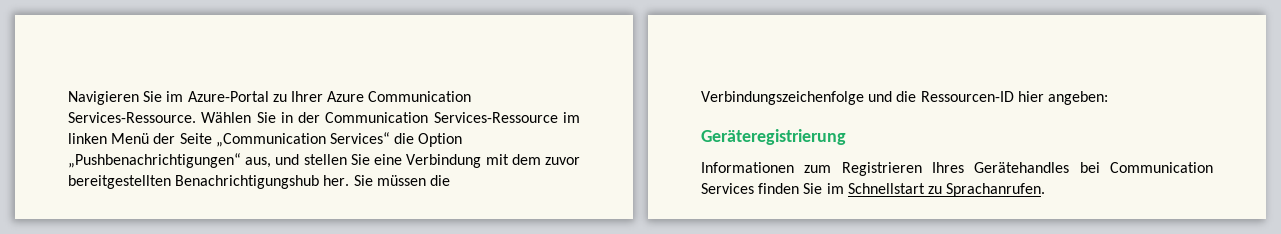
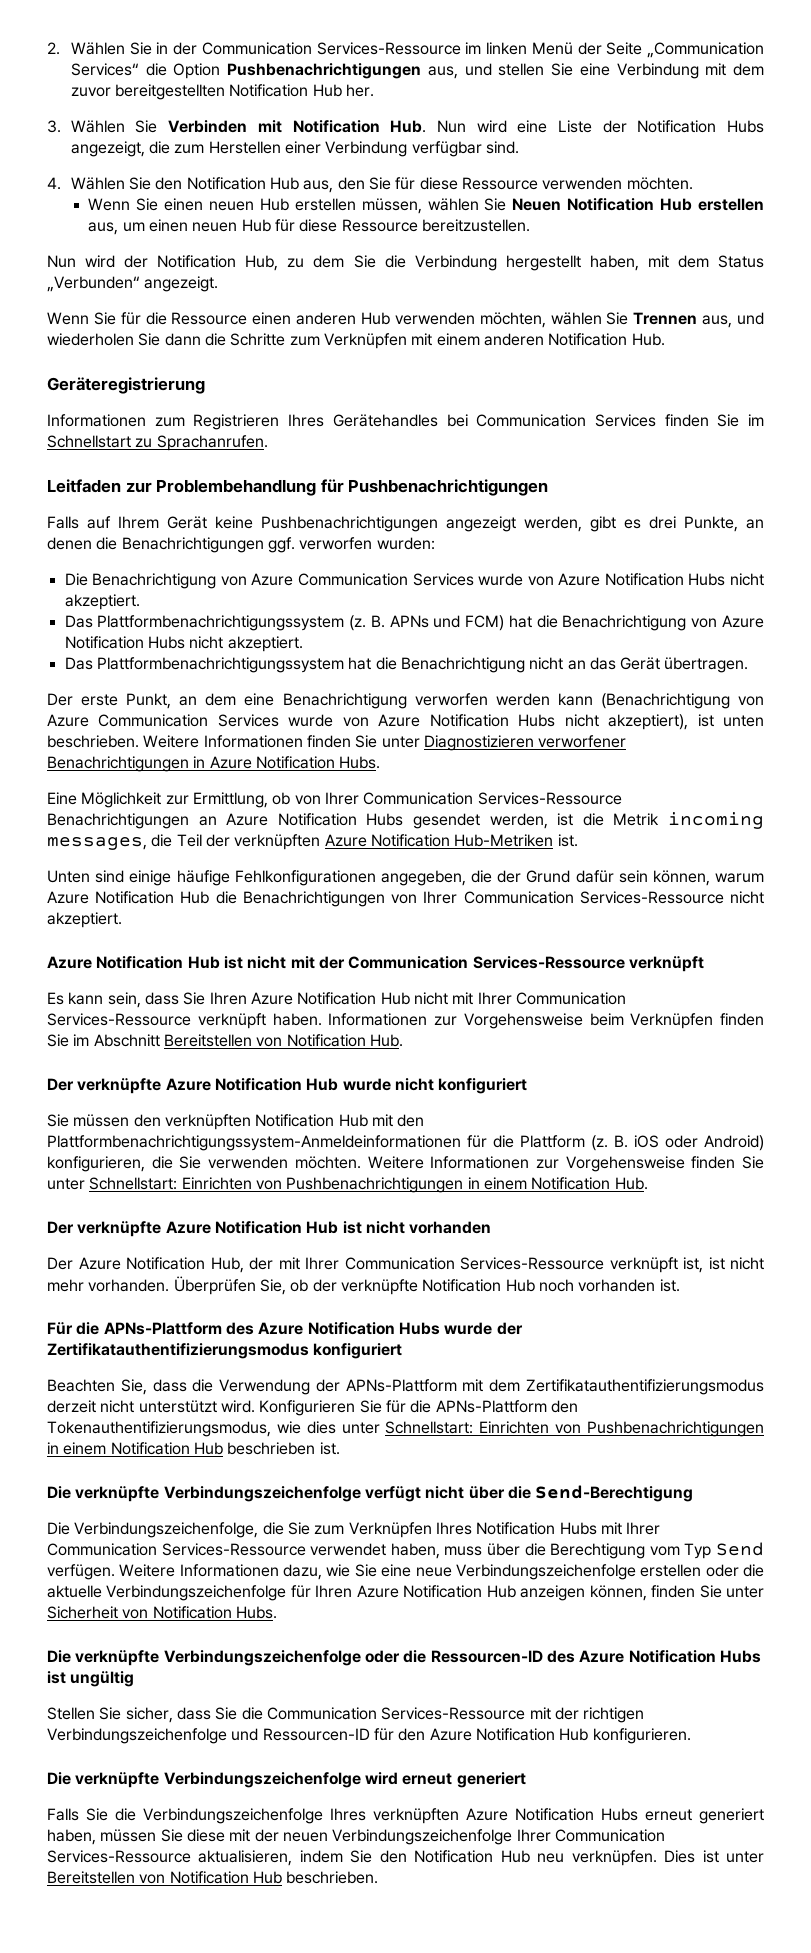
- Navigieren Sie im Azure-Portal zu Ihrer Azure Communication Services-Ressource. Wählen Sie in der Communication Services-Ressource im linken Menü der Seite „Communication Services“ die Option „Pushbenachrichtigungen“ aus, und stellen Sie eine Verbindung mit dem zuvor bereitgestellten Benachrichtigungshub her. Sie müssen die Verbindungszeichenfolge und die Ressourcen-ID hier angeben:
+ 2. Wählen Sie in der Communication Services-Ressource im linken Menü der Seite „Communication Services“ die Option Pushbenachrichtigungen aus, und stellen Sie eine Verbindung mit dem zuvor bereitgestellten Notification Hub her.
+ 3. Wählen Sie Verbinden mit Notification Hub. Nun wird eine Liste der Notification Hubs angezeigt, die zum Herstellen einer Verbindung verfügbar sind.
+ 4. Wählen Sie den Notification Hub aus, den Sie für diese Ressource verwenden möchten.
+ Wenn Sie einen neuen Hub erstellen müssen, wählen Sie Neuen Notification Hub erstellen aus, um einen neuen Hub für diese Ressource bereitzustellen.
+ Nun wird der Notification Hub, zu dem Sie die Verbindung hergestellt haben, mit dem Status „Verbunden“ angezeigt.
+ Wenn Sie für die Ressource einen anderen Hub verwenden möchten, wählen Sie Trennen aus, und wiederholen Sie dann die Schritte zum Verknüpfen mit einem anderen Notification Hub.
+ Leitfaden zur Problembehandlung für Pushbenachrichtigungen
+ Falls auf Ihrem Gerät keine Pushbenachrichtigungen angezeigt werden, gibt es drei Punkte, an denen die Benachrichtigungen ggf. verworfen wurden:
+ Die Benachrichtigung von Azure Communication Services wurde von Azure Notification Hubs nicht akzeptiert.
+ Das Plattformbenachrichtigungssystem (z. B. APNs und FCM) hat die Benachrichtigung von Azure Notification Hubs nicht akzeptiert.
+ Das Plattformbenachrichtigungssystem hat die Benachrichtigung nicht an das Gerät übertragen.
+ Der erste Punkt, an dem eine Benachrichtigung verworfen werden kann (Benachrichtigung von Azure Communication Services wurde von Azure Notification Hubs nicht akzeptiert), ist unten beschrieben. Weitere Informationen finden Sie unter Diagnostizieren verworfener Benachrichtigungen in Azure Notification Hubs.
+ Eine Möglichkeit zur Ermittlung, ob von Ihrer Communication Services-Ressource Benachrichtigungen an Azure Notification Hubs gesendet werden, ist die Metrik incoming messages, die Teil der verknüpften Azure Notification Hub-Metriken ist.
+ Unten sind einige häufige Fehlkonfigurationen angegeben, die der Grund dafür sein können, warum Azure Notification Hub die Benachrichtigungen von Ihrer Communication Services-Ressource nicht akzeptiert.
+ Azure Notification Hub ist nicht mit der Communication Services-Ressource verknüpft
+ Es kann sein, dass Sie Ihren Azure Notification Hub nicht mit Ihrer Communication Services-Ressource verknüpft haben. Informationen zur Vorgehensweise beim Verknüpfen finden Sie im Abschnitt Bereitstellen von Notification Hub.
+ Der verknüpfte Azure Notification Hub wurde nicht konfiguriert
+ Sie müssen den verknüpften Notification Hub mit den Plattformbenachrichtigungssystem-Anmeldeinformationen für die Plattform (z. B. iOS oder Android) konfigurieren, die Sie verwenden möchten. Weitere Informationen zur Vorgehensweise finden Sie unter Schnellstart: Einrichten von Pushbenachrichtigungen in einem Notification Hub.
+ Der verknüpfte Azure Notification Hub ist nicht vorhanden
+ Der Azure Notification Hub, der mit Ihrer Communication Services-Ressource verknüpft ist, ist nicht mehr vorhanden. Überprüfen Sie, ob der verknüpfte Notification Hub noch vorhanden ist.
+ Für die APNs-Plattform des Azure Notification Hubs wurde der Zertifikatauthentifizierungsmodus konfiguriert
+ Beachten Sie, dass die Verwendung der APNs-Plattform mit dem Zertifikatauthentifizierungsmodus derzeit nicht unterstützt wird. Konfigurieren Sie für die APNs-Plattform den Tokenauthentifizierungsmodus, wie dies unter Schnellstart: Einrichten von Pushbenachrichtigungen in einem Notification Hub beschrieben ist.
+ Die verknüpfte Verbindungszeichenfolge verfügt nicht über die Send-Berechtigung
+ Die Verbindungszeichenfolge, die Sie zum Verknüpfen Ihres Notification Hubs mit Ihrer Communication Services-Ressource verwendet haben, muss über die Berechtigung vom Typ Send verfügen. Weitere Informationen dazu, wie Sie eine neue Verbindungszeichenfolge erstellen oder die aktuelle Verbindungszeichenfolge für Ihren Azure Notification Hub anzeigen können, finden Sie unter Sicherheit von Notification Hubs.
+ Die verknüpfte Verbindungszeichenfolge oder die Ressourcen-ID des Azure Notification Hubs ist ungültig
+ Stellen Sie sicher, dass Sie die Communication Services-Ressource mit der richtigen Verbindungszeichenfolge und Ressourcen-ID für den Azure Notification Hub konfigurieren.
+ Die verknüpfte Verbindungszeichenfolge wird erneut generiert
+ Falls Sie die Verbindungszeichenfolge Ihres verknüpften Azure Notification Hubs erneut generiert haben, müssen Sie diese mit der neuen Verbindungszeichenfolge Ihrer Communication Services-Ressource aktualisieren, indem Sie den Notification Hub neu verknüpfen. Dies ist unter Bereitstellen von Notification Hub beschrieben.

